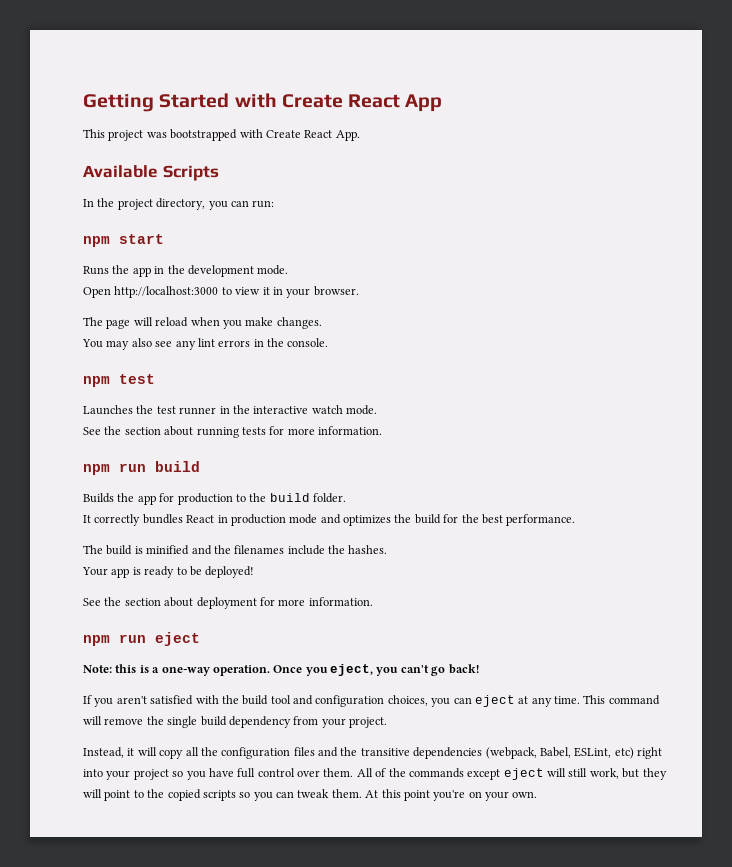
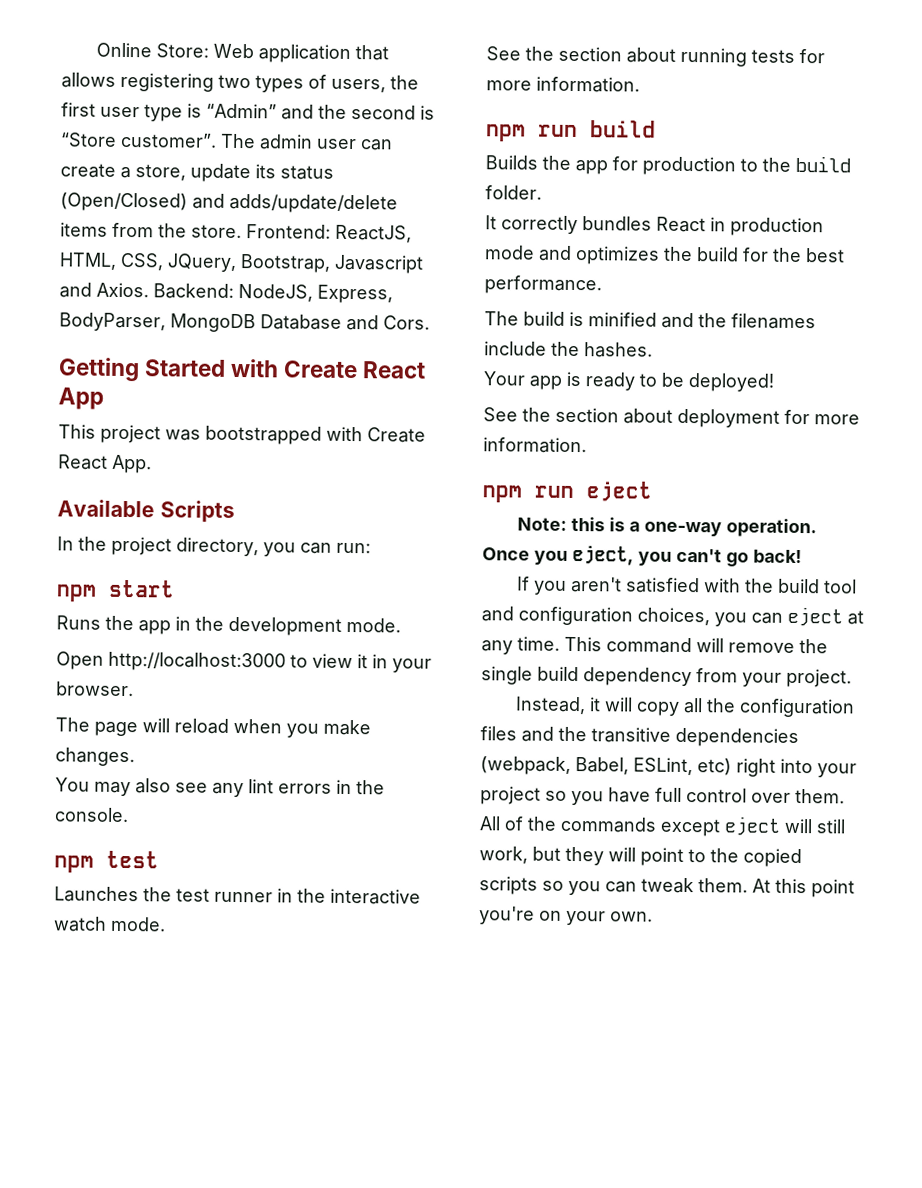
+ Online Store: Web application that allows registering two types of users, the first user type is “Admin” and the second is “Store customer”. The admin user can create a store, update its status (Open/Closed) and adds/update/delete items from the store. Frontend: ReactJS, HTML, CSS, JQuery, Bootstrap, Javascript and Axios. Backend: NodeJS, Express, BodyParser, MongoDB Database and Cors.

